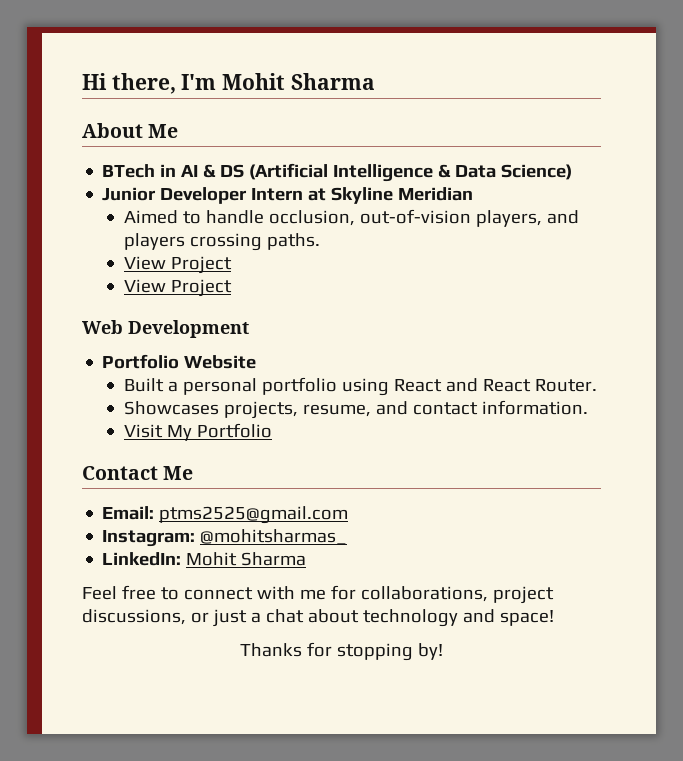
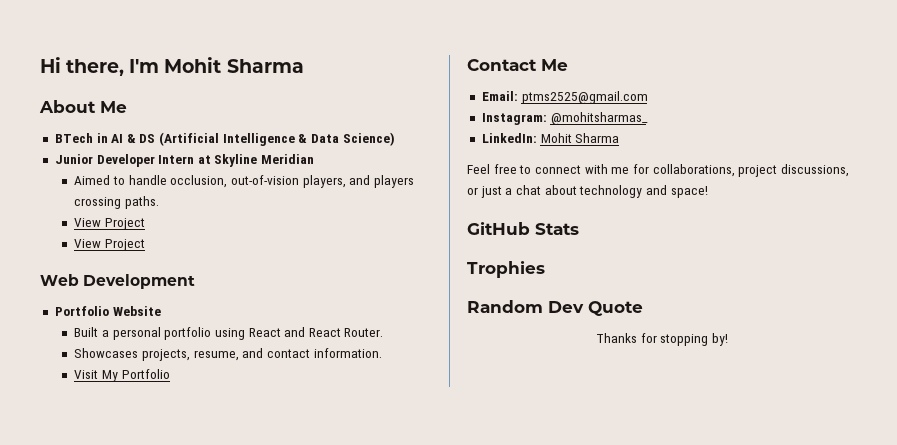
+ GitHub Stats
+ Trophies
+ Random Dev Quote

